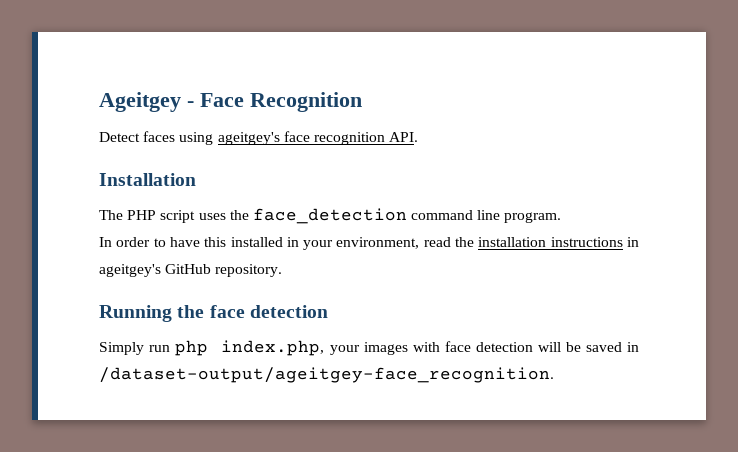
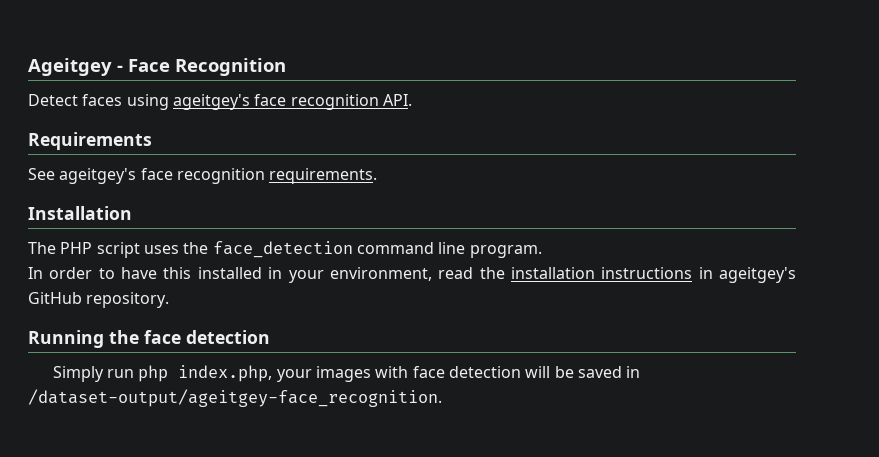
+ Requirements
+ See ageitgey's face recognition requirements.

